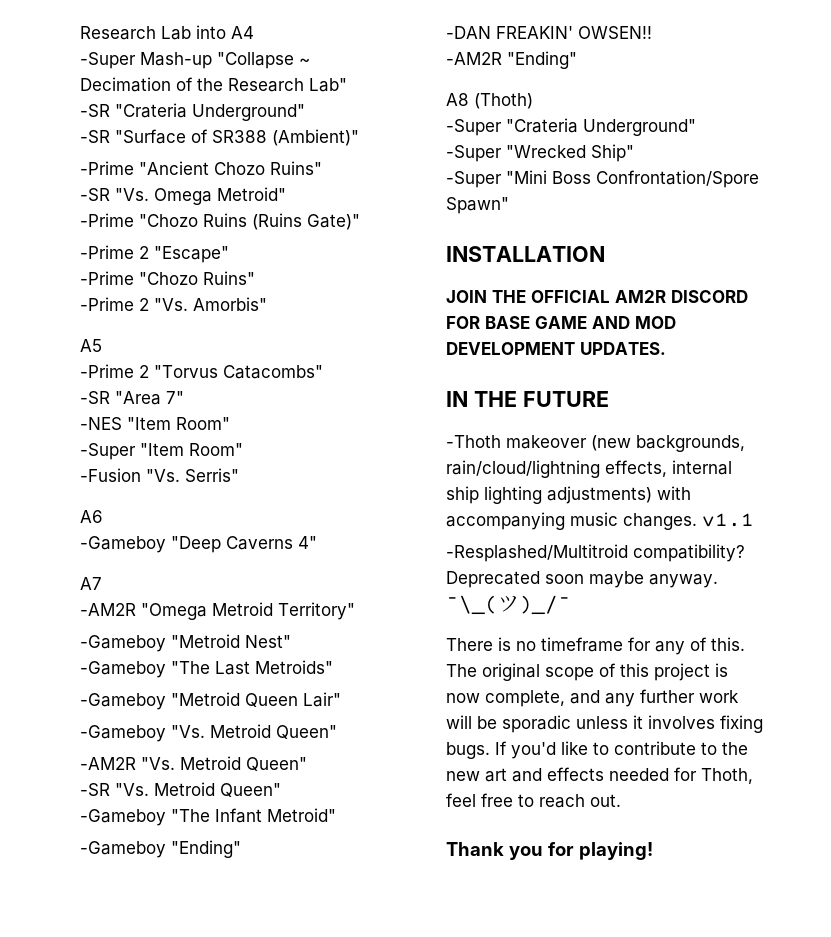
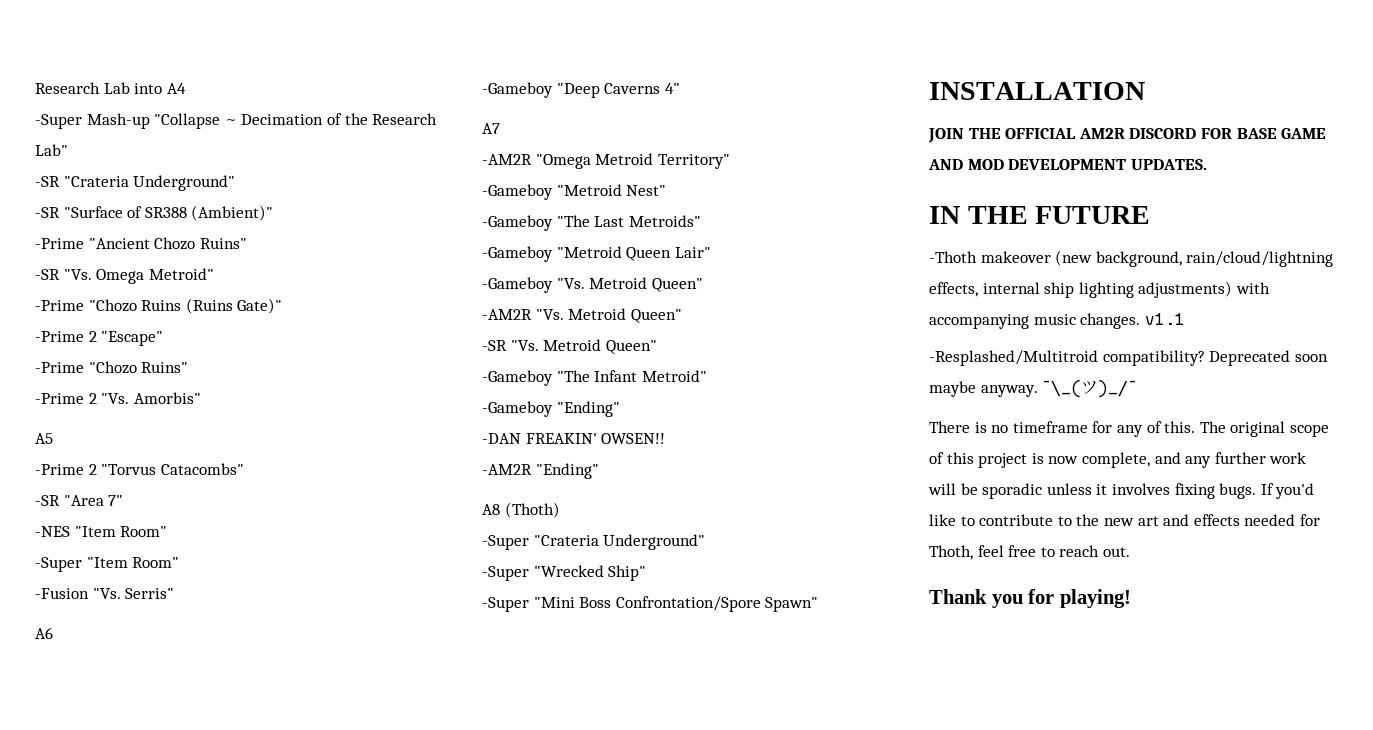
- -Thoth makeover (new backgrounds, rain/cloud/lightning effects, internal ship lighting adjustments) with accompanying music changes. v1.1
+ -Thoth makeover (new background, rain/cloud/lightning effects, internal ship lighting adjustments) with accompanying music changes. v1.1

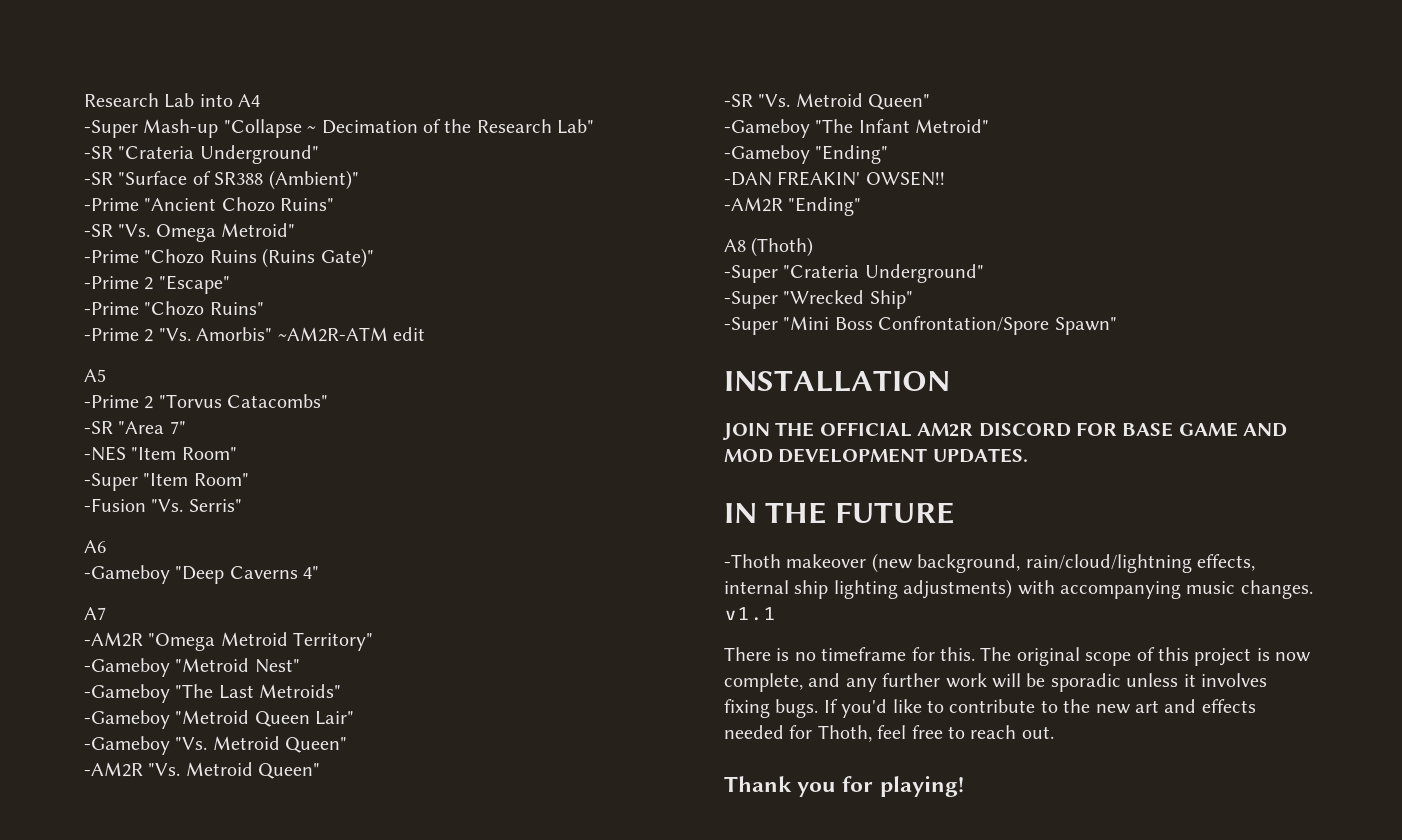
- -Prime 2 "Vs. Amorbis"
+ -Prime 2 "Vs. Amorbis" ~AM2R-ATM edit
- -Resplashed/Multitroid compatibility? Deprecated soon maybe anyway. ¯\_(ツ)_/¯
- There is no timeframe for any of this.
+ There is no timeframe for this.

